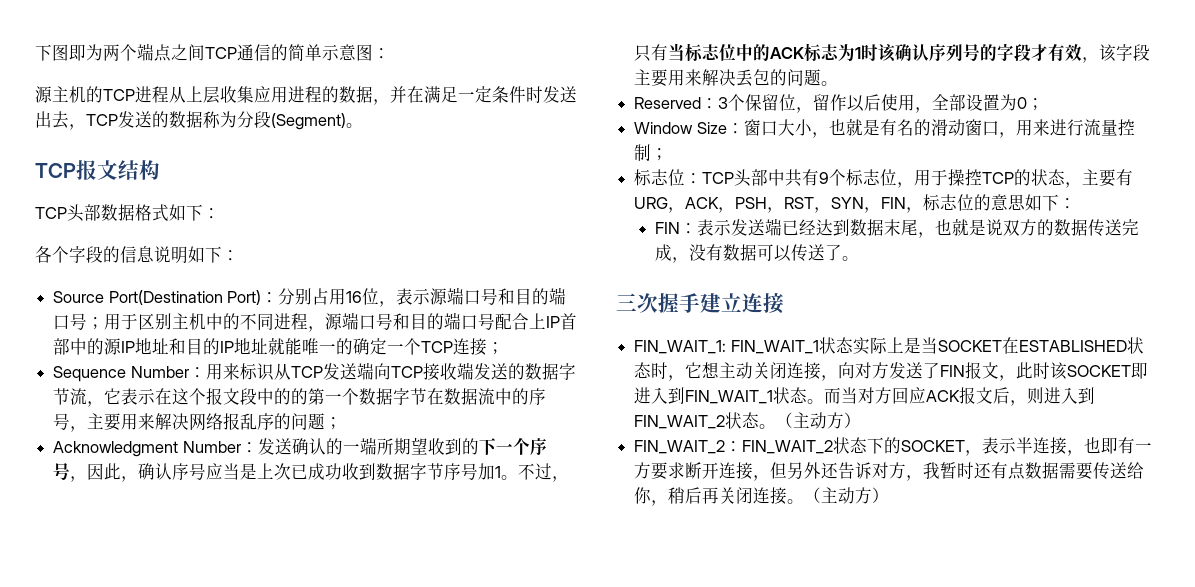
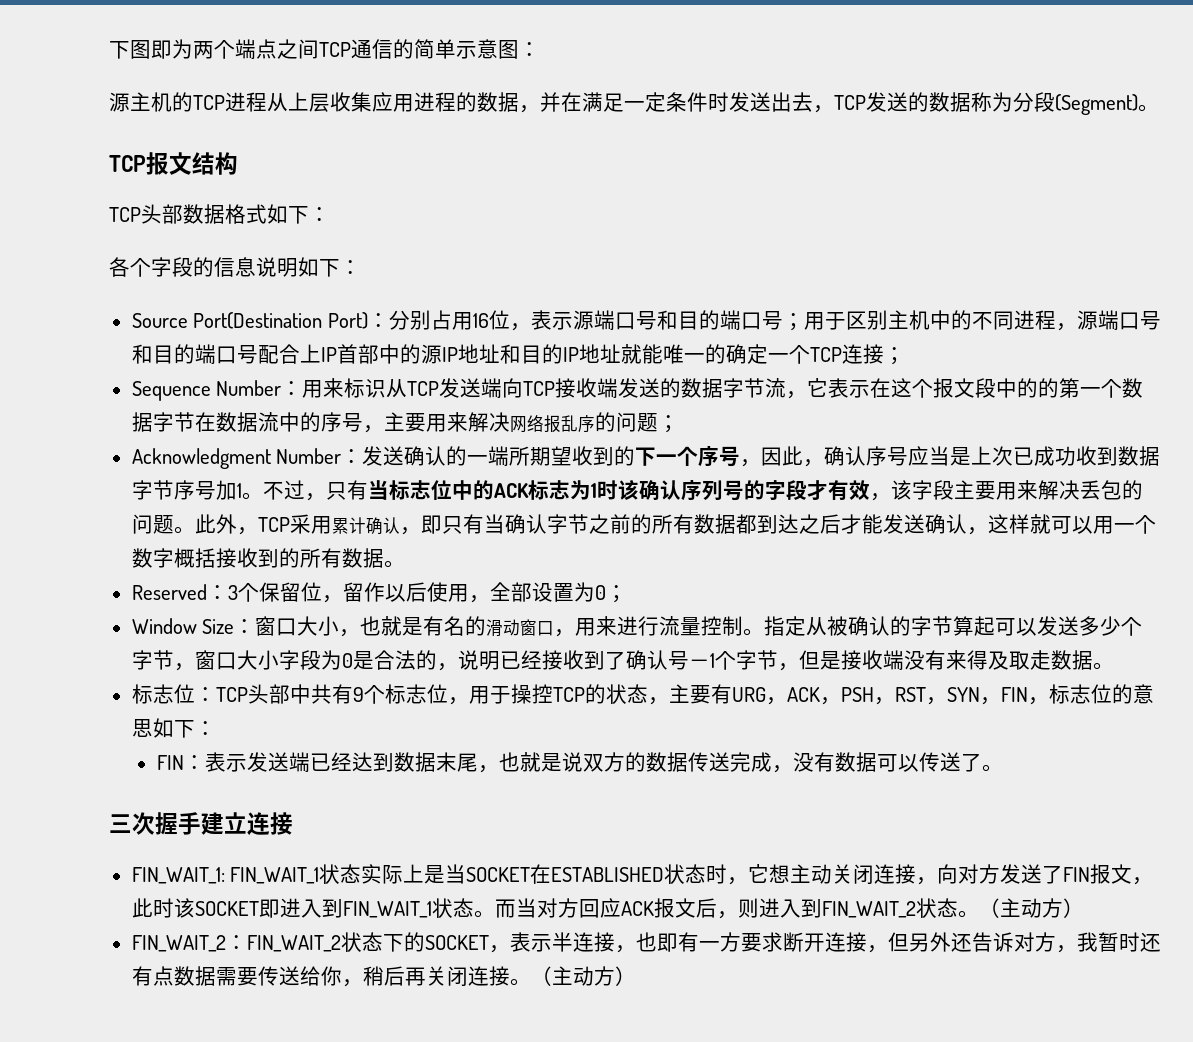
+ 此外，TCP采用累计确认，即只有当确认字节之前的所有数据都到达之后才能发送确认，这样就可以用一个数字概括接收到的所有数据。
- Window Size：窗口大小，也就是有名的滑动窗口，用来进行流量控制；
+ Window Size：窗口大小，也就是有名的滑动窗口，用来进行流量控制。指定从被确认的字节算起可以发送多少个字节，窗口大小字段为0是合法的，说明已经接收到了确认号－1个字节，但是接收端没有来得及取走数据。

